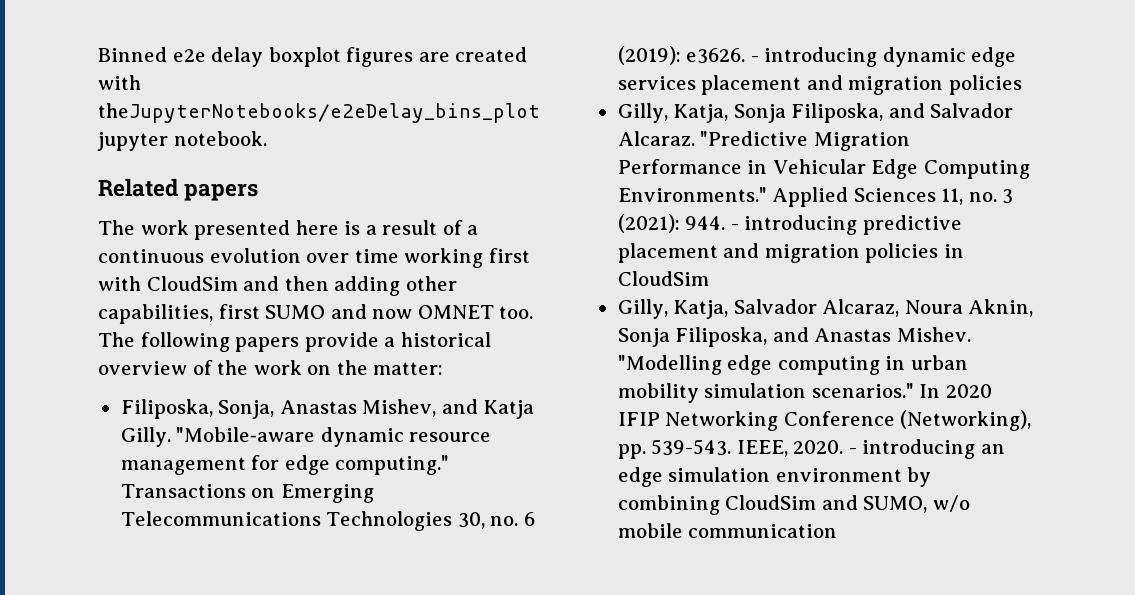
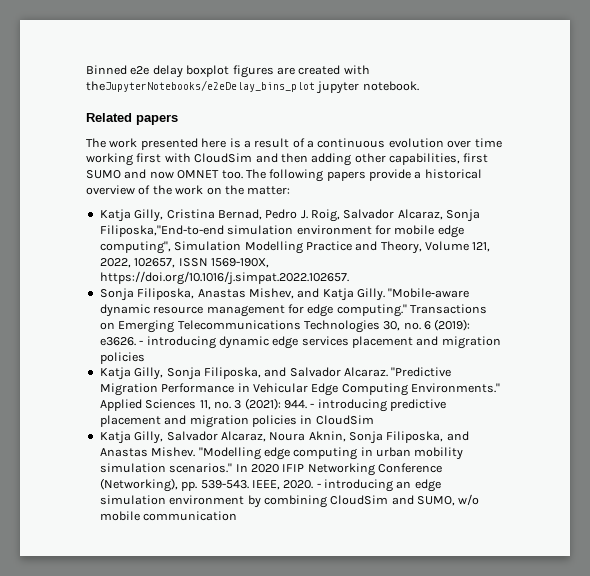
- Filiposka, Sonja, Anastas Mishev, and Katja Gilly.
+ Katja Gilly, Cristina Bernad, Pedro J. Roig, Salvador Alcaraz, Sonja Filiposka,"End-to-end simulation environment for mobile edge computing", Simulation Modelling Practice and Theory, Volume 121, 2022, 102657, ISSN 1569-190X, https://doi.org/10.1016/j.simpat.2022.102657.
+ Sonja Filiposka, Anastas Mishev, and Katja Gilly.
- Gilly, Katja, Sonja Filiposka, and Salvador Alcaraz.
+ Katja Gilly, Sonja Filiposka, and Salvador Alcaraz.
- Gilly, Katja, Salvador Alcaraz, Noura Aknin, Sonja Filiposka, and Anastas Mishev.
+ Katja Gilly, Salvador Alcaraz, Noura Aknin, Sonja Filiposka, and Anastas Mishev.

